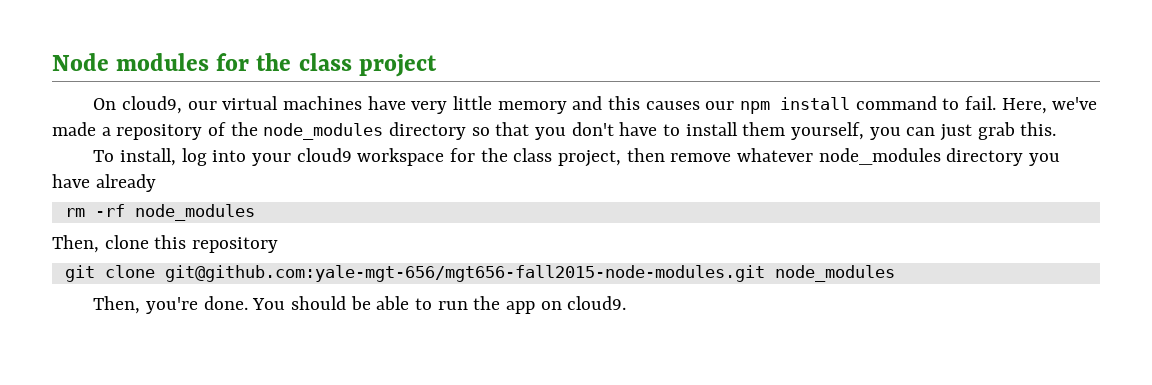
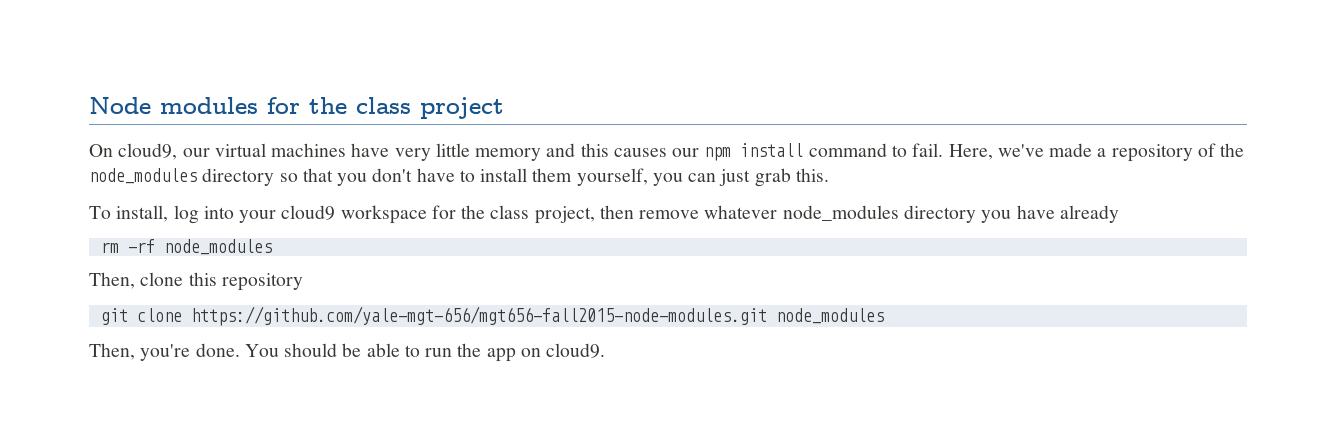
- git clone git@github.com:yale-mgt-656/mgt656-fall2015-node-modules.git node_modules
+ git clone https://github.com/yale-mgt-656/mgt656-fall2015-node-modules.git node_modules

